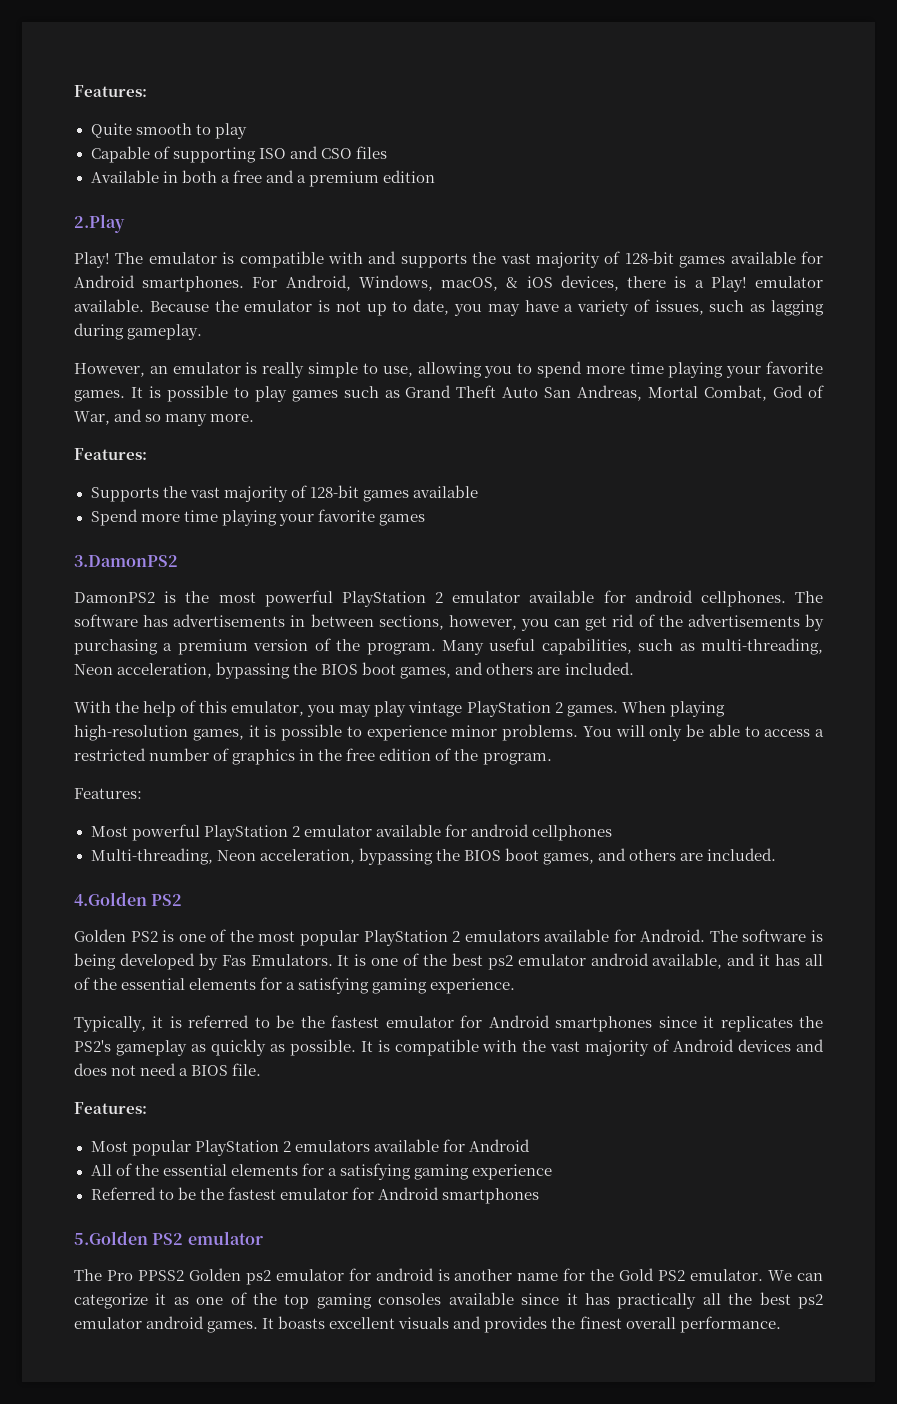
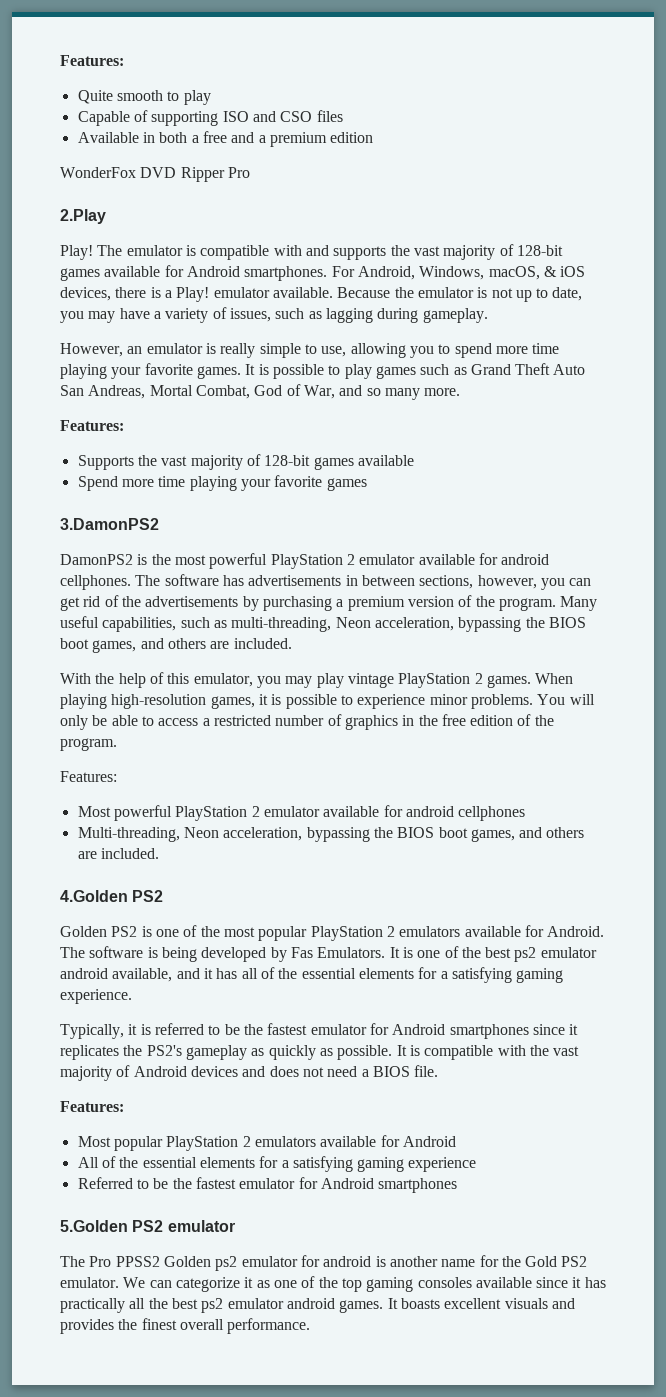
+ WonderFox DVD Ripper Pro

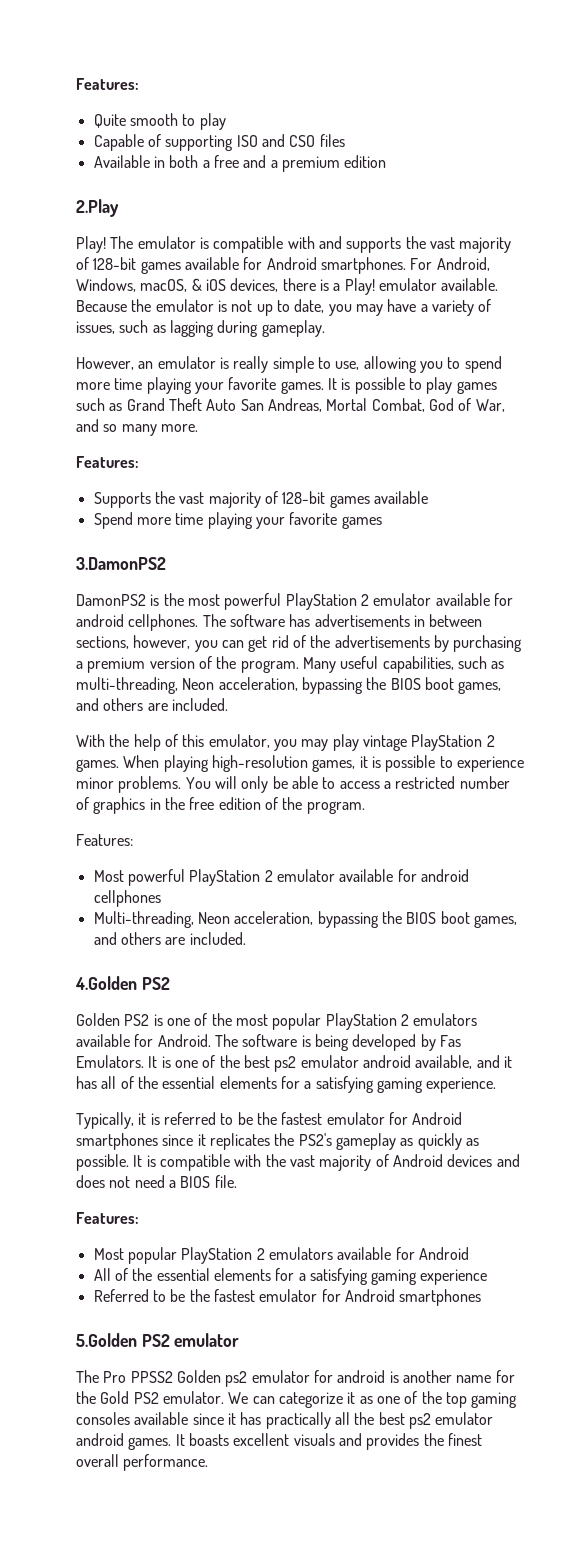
- WonderFox DVD Ripper Pro

